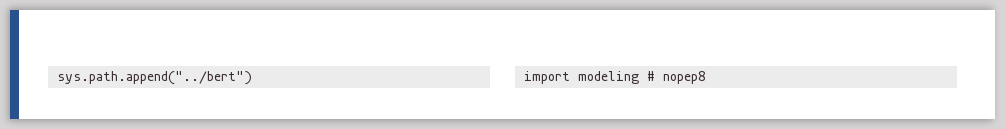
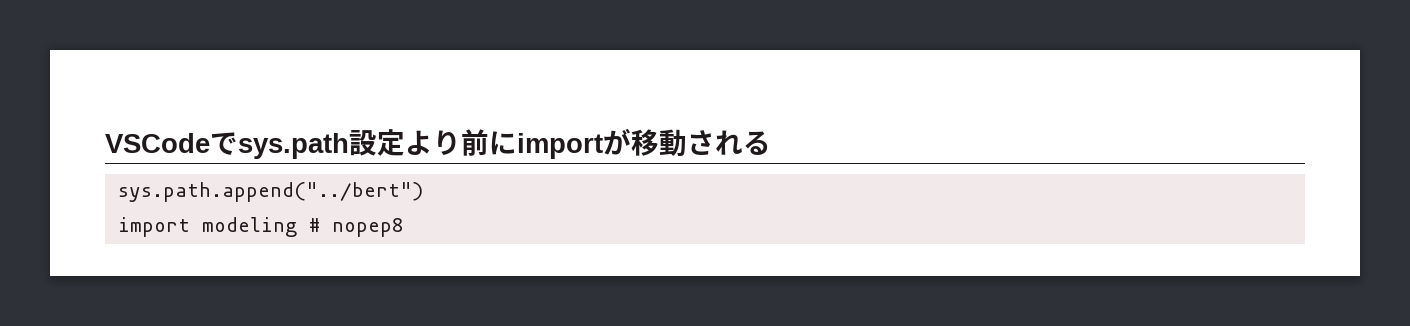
+ VSCodeでsys.path設定より前にimportが移動される

